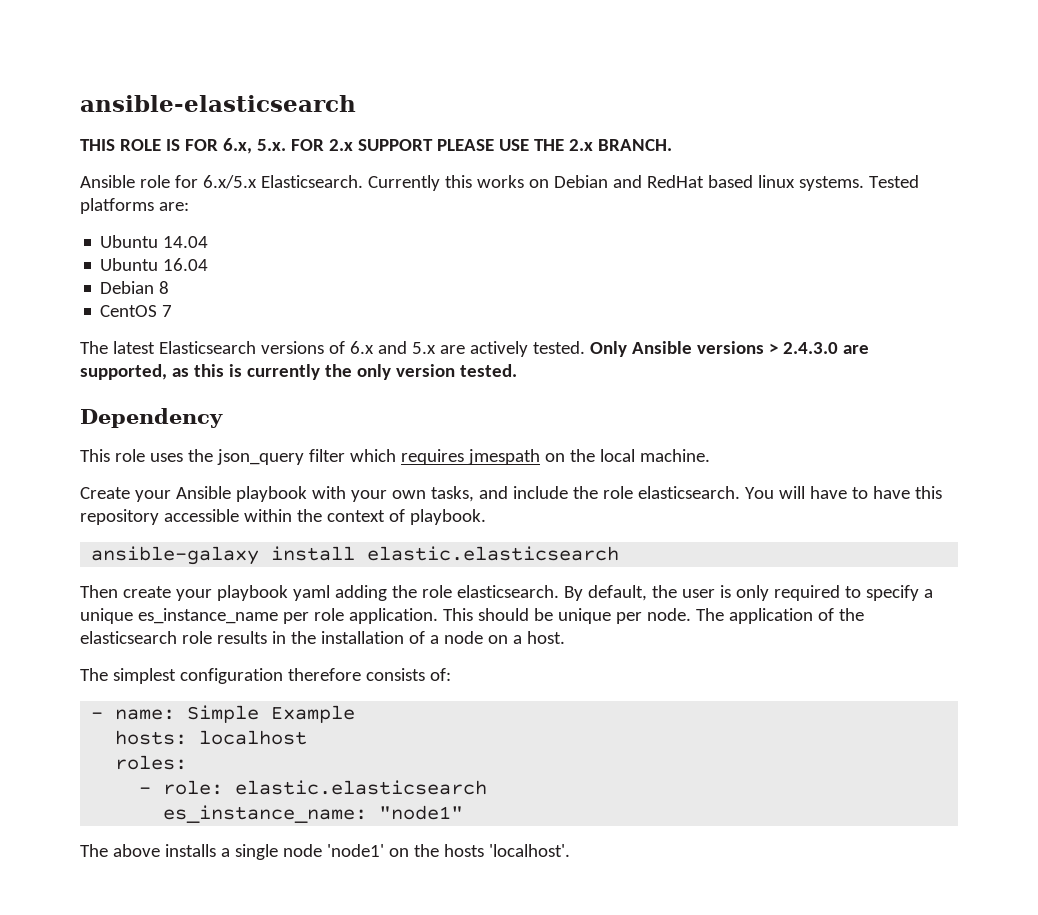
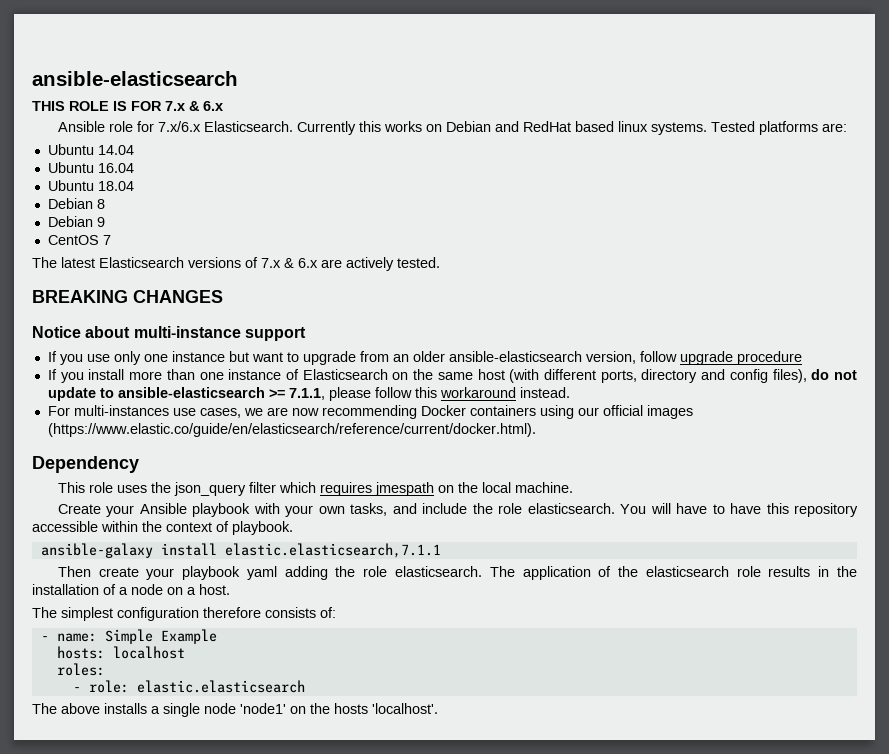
- THIS ROLE IS FOR 6.x, 5.x. FOR 2.x SUPPORT PLEASE USE THE 2.x BRANCH.
+ THIS ROLE IS FOR 7.x & 6.x
- Ansible role for 6.x/5.x Elasticsearch.
+ Ansible role for 7.x/6.x Elasticsearch.
+ Ubuntu 18.04
+ Debian 9
- The latest Elasticsearch versions of 6.x and 5.x are actively tested. Only Ansible versions > 2.4.3.0 are supported, as this is currently the only version tested.
+ The latest Elasticsearch versions of 7.x & 6.x are actively tested.
+ BREAKING CHANGES
+ Notice about multi-instance support
+ If you use only one instance but want to upgrade from an older ansible-elasticsearch version, follow upgrade procedure
+ If you install more than one instance of Elasticsearch on the same host (with different ports, directory and config files), do not update to ansible-elasticsearch >= 7.1.1, please follow this workaround instead.
+ For multi-instances use cases, we are now recommending Docker containers using our official images (https://www.elastic.co/guide/en/elasticsearch/reference/current/docker.html).
- ansible-galaxy install elastic.elasticsearch
+ ansible-galaxy install elastic.elasticsearch,7.1.1
- By default, the user is only required to specify a unique es_instance_name per role application. This should be unique per node.
- es_instance_name: "node1"

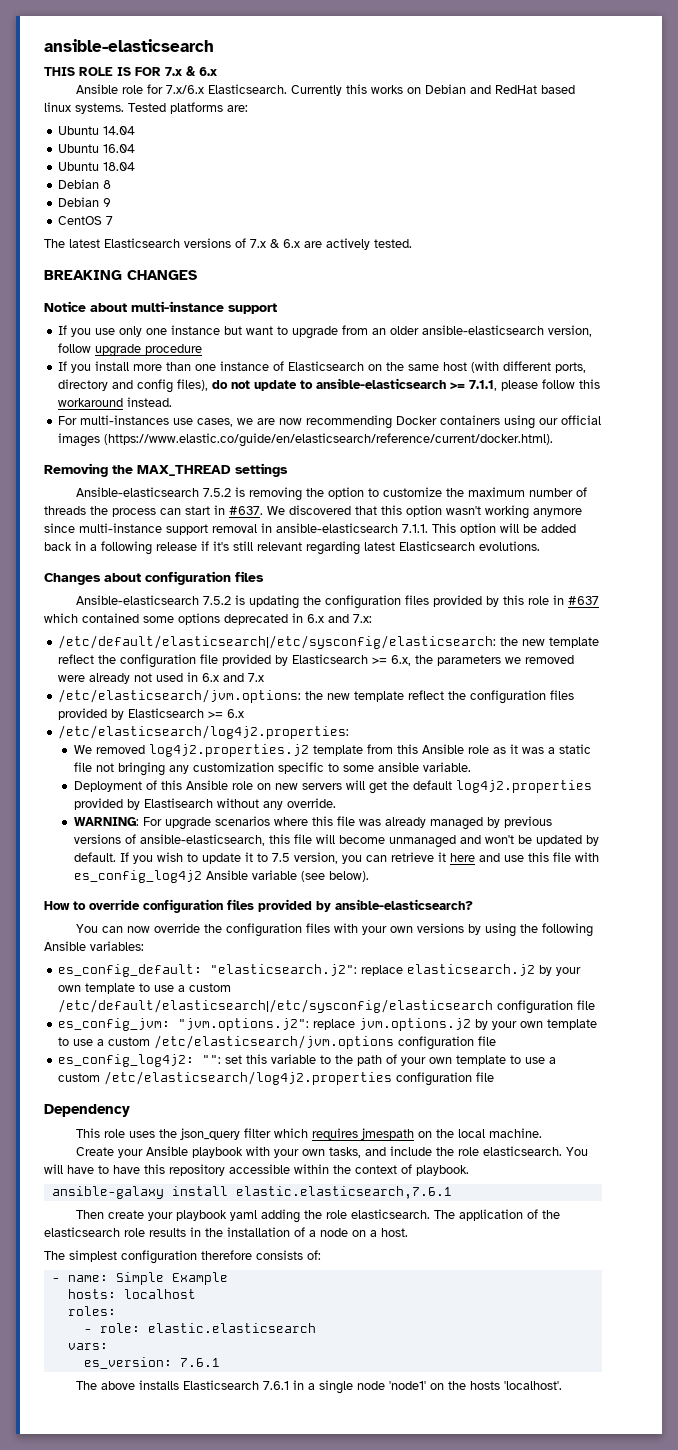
+ Removing the MAX_THREAD settings
+ Ansible-elasticsearch 7.5.2 is removing the option to customize the maximum number of threads the process can start in #637. We discovered that this option wasn't working anymore since multi-instance support removal in ansible-elasticsearch 7.1.1. This option will be added back in a following release if it's still relevant regarding latest Elasticsearch evolutions.
+ Changes about configuration files
+ Ansible-elasticsearch 7.5.2 is updating the configuration files provided by this role in #637 which contained some options deprecated in 6.x and 7.x:
+ /etc/default/elasticsearch|/etc/sysconfig/elasticsearch: the new template reflect the configuration file provided by Elasticsearch >= 6.x, the parameters we removed were already not used in 6.x and 7.x
+ /etc/elasticsearch/jvm.options: the new template reflect the configuration files provided by Elasticsearch >= 6.x
+ /etc/elasticsearch/log4j2.properties:
+ We removed log4j2.properties.j2 template from this Ansible role as it was a static file not bringing any customization specific to some ansible variable.
+ Deployment of this Ansible role on new servers will get the default log4j2.properties provided by Elastisearch without any override.
+ WARNING: For upgrade scenarios where this file was already managed by previous versions of ansible-elasticsearch, this file will become unmanaged and won't be updated by default. If you wish to update it to 7.5 version, you can retrieve it here and use this file with es_config_log4j2 Ansible variable (see below).
+ How to override configuration files provided by ansible-elasticsearch?
+ You can now override the configuration files with your own versions by using the following Ansible variables:
+ es_config_default: "elasticsearch.j2": replace elasticsearch.j2 by your own template to use a custom /etc/default/elasticsearch|/etc/sysconfig/elasticsearch configuration file
+ es_config_jvm: "jvm.options.j2": replace jvm.options.j2 by your own template to use a custom /etc/elasticsearch/jvm.options configuration file
+ es_config_log4j2: "": set this variable to the path of your own template to use a custom /etc/elasticsearch/log4j2.properties configuration file
- ansible-galaxy install elastic.elasticsearch,7.1.1
+ ansible-galaxy install elastic.elasticsearch,7.6.1
+ vars:
+ es_version: 7.6.1
- The above installs a single node 'node1' on the hosts 'localhost'.
+ The above installs Elasticsearch 7.6.1 in a single node 'node1' on the hosts 'localhost'.

